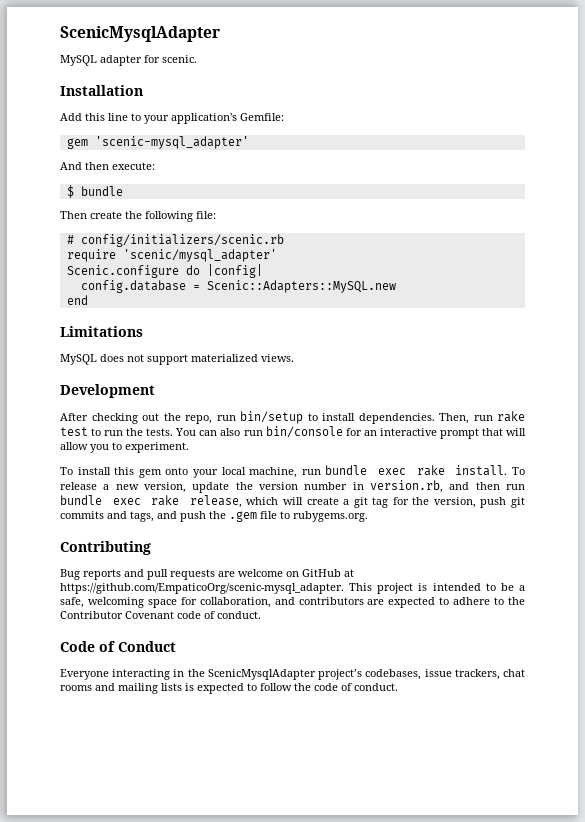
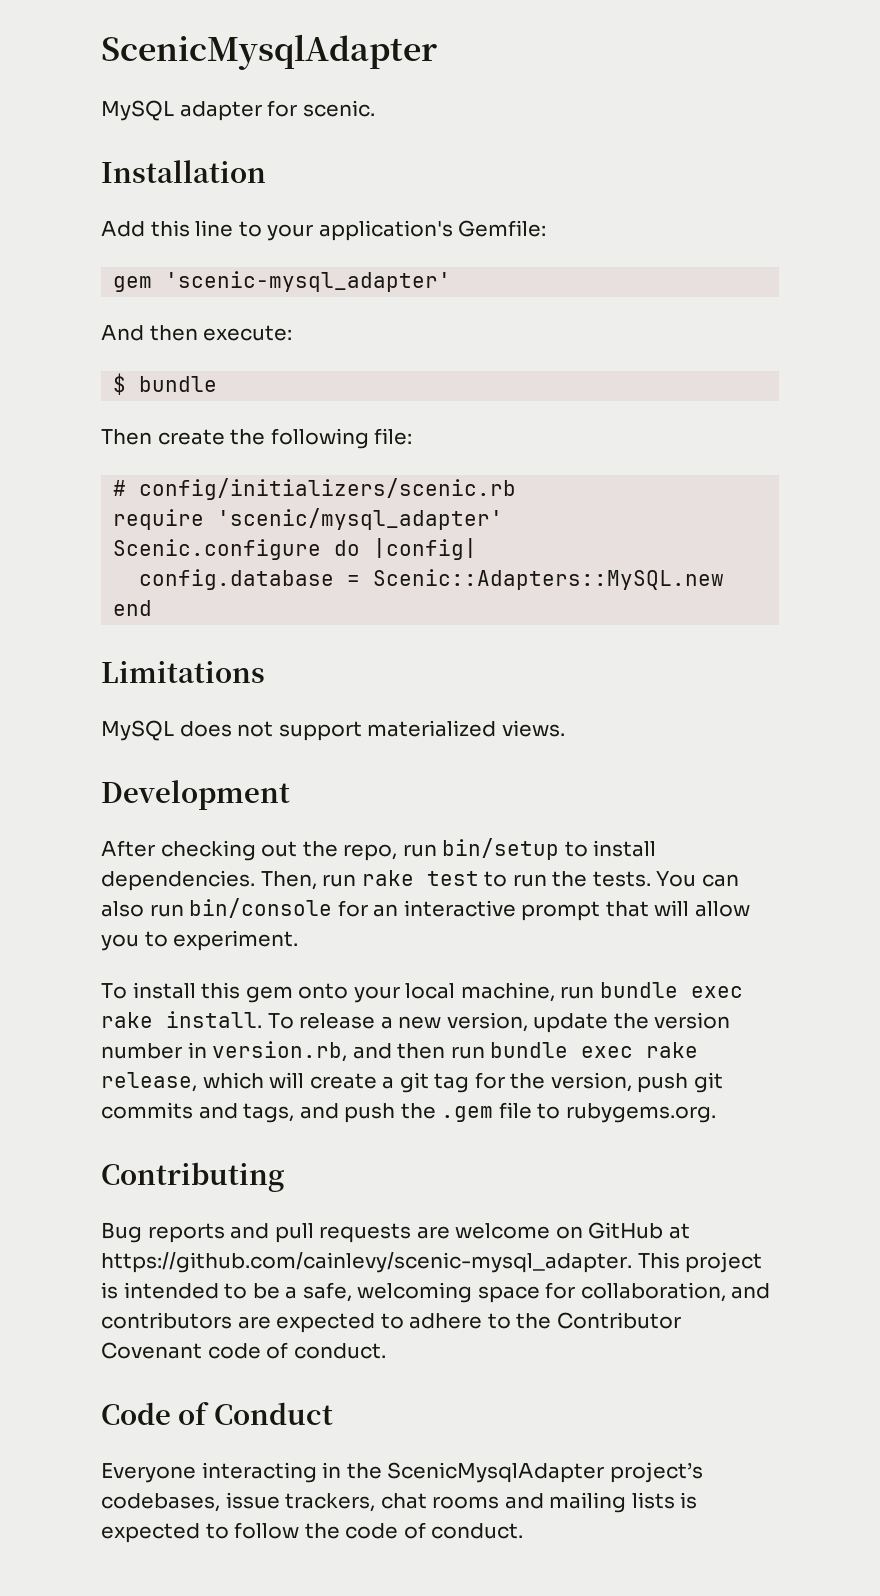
- Bug reports and pull requests are welcome on GitHub at https://github.com/EmpaticoOrg/scenic-mysql_adapter. This project is intended to be a safe, welcoming space for collaboration, and contributors are expected to adhere to the Contributor Covenant code of conduct.
+ Bug reports and pull requests are welcome on GitHub at https://github.com/cainlevy/scenic-mysql_adapter. This project is intended to be a safe, welcoming space for collaboration, and contributors are expected to adhere to the Contributor Covenant code of conduct.

